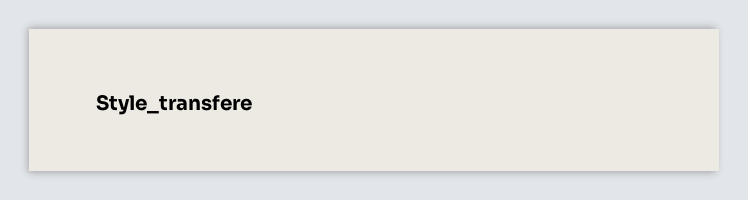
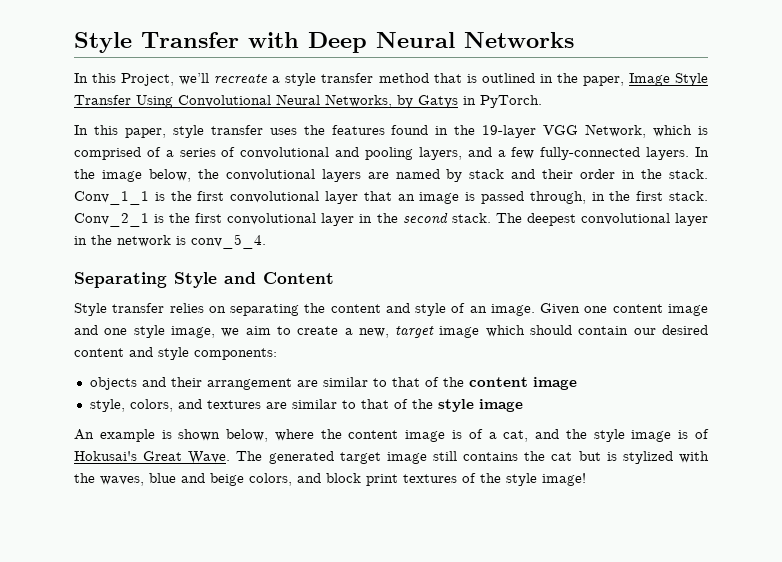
- Style_transfere
+ Style Transfer with Deep Neural Networks
+ In this Project, we’ll recreate a style transfer method that is outlined in the paper, Image Style Transfer Using Convolutional Neural Networks, by Gatys in PyTorch.
+ In this paper, style transfer uses the features found in the 19-layer VGG Network, which is comprised of a series of convolutional and pooling layers, and a few fully-connected layers. In the image below, the convolutional layers are named by stack and their order in the stack. Conv_1_1 is the first convolutional layer that an image is passed through, in the first stack. Conv_2_1 is the first convolutional layer in the second stack. The deepest convolutional layer in the network is conv_5_4.
+ Separating Style and Content
+ Style transfer relies on separating the content and style of an image. Given one content image and one style image, we aim to create a new, target image which should contain our desired content and style components:
+ objects and their arrangement are similar to that of the content image
+ style, colors, and textures are similar to that of the style image
+ An example is shown below, where the content image is of a cat, and the style image is of Hokusai's Great Wave. The generated target image still contains the cat but is stylized with the waves, blue and beige colors, and block print textures of the style image!

